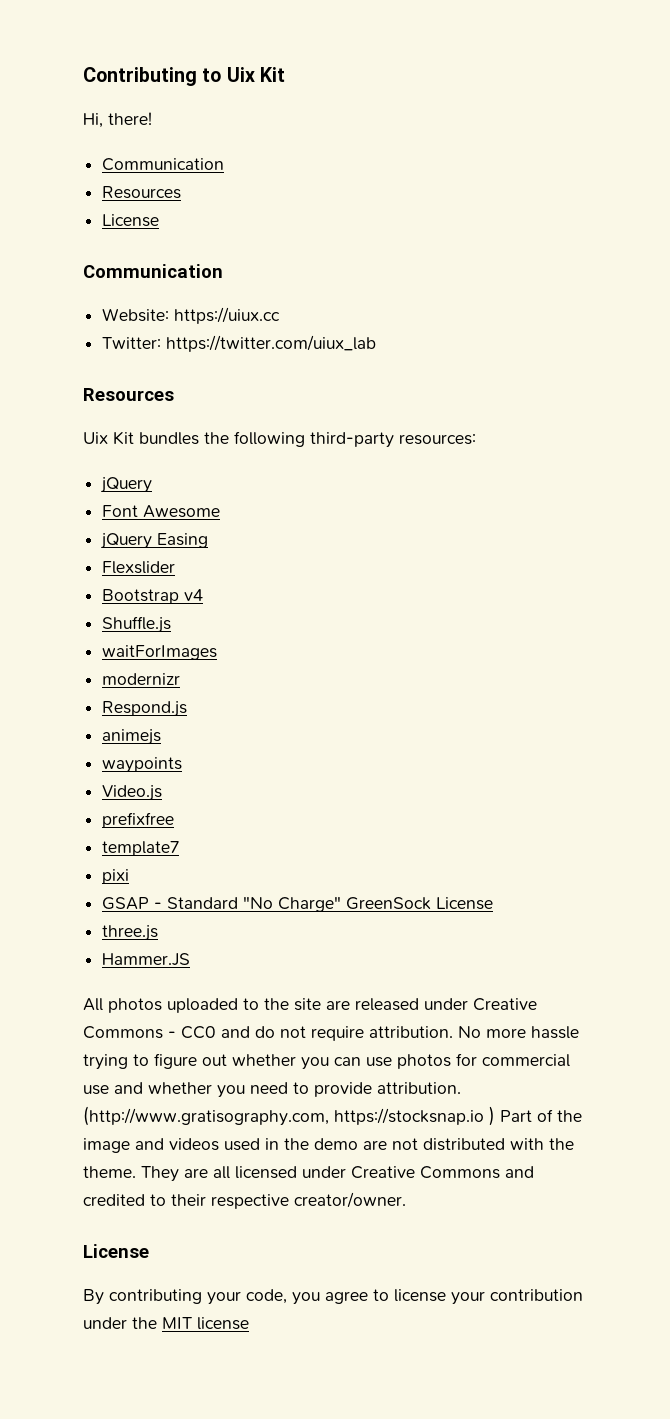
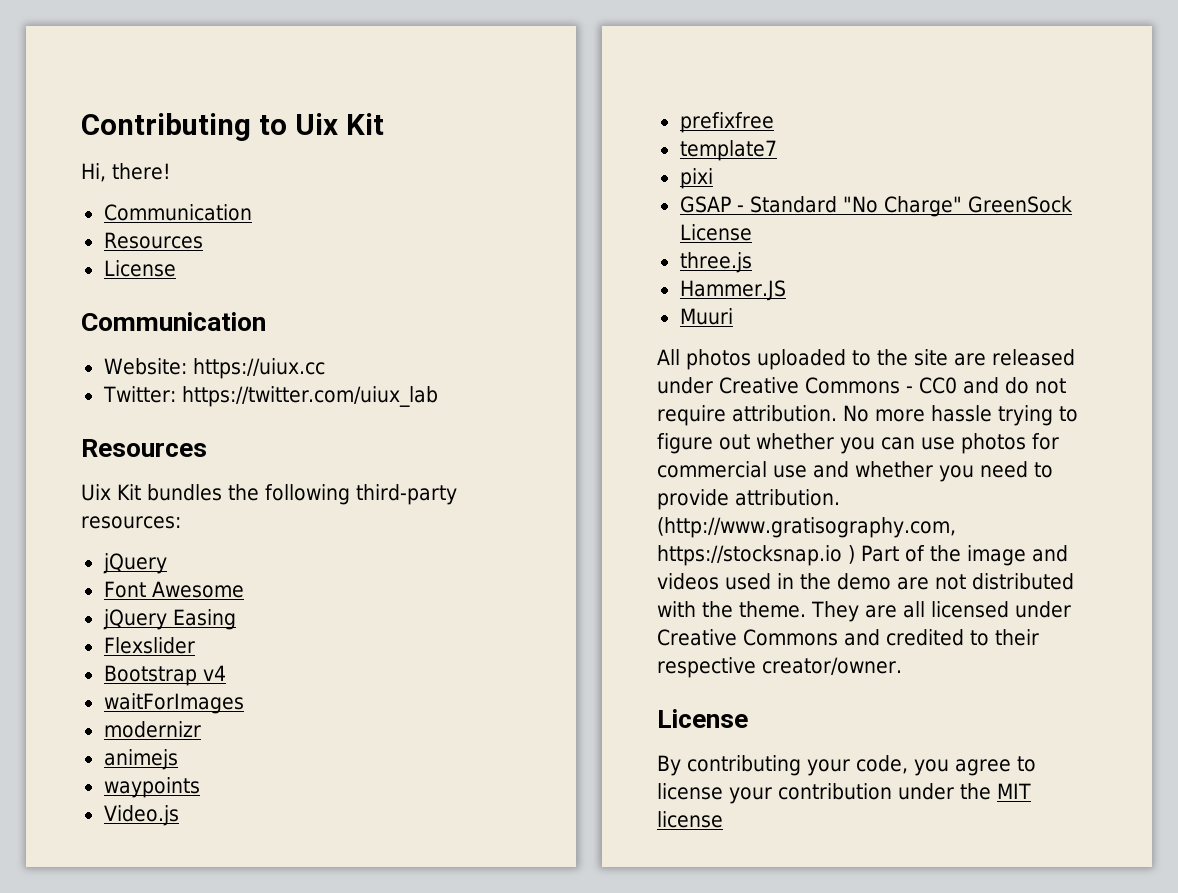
- Shuffle.js
- Respond.js
+ Muuri

